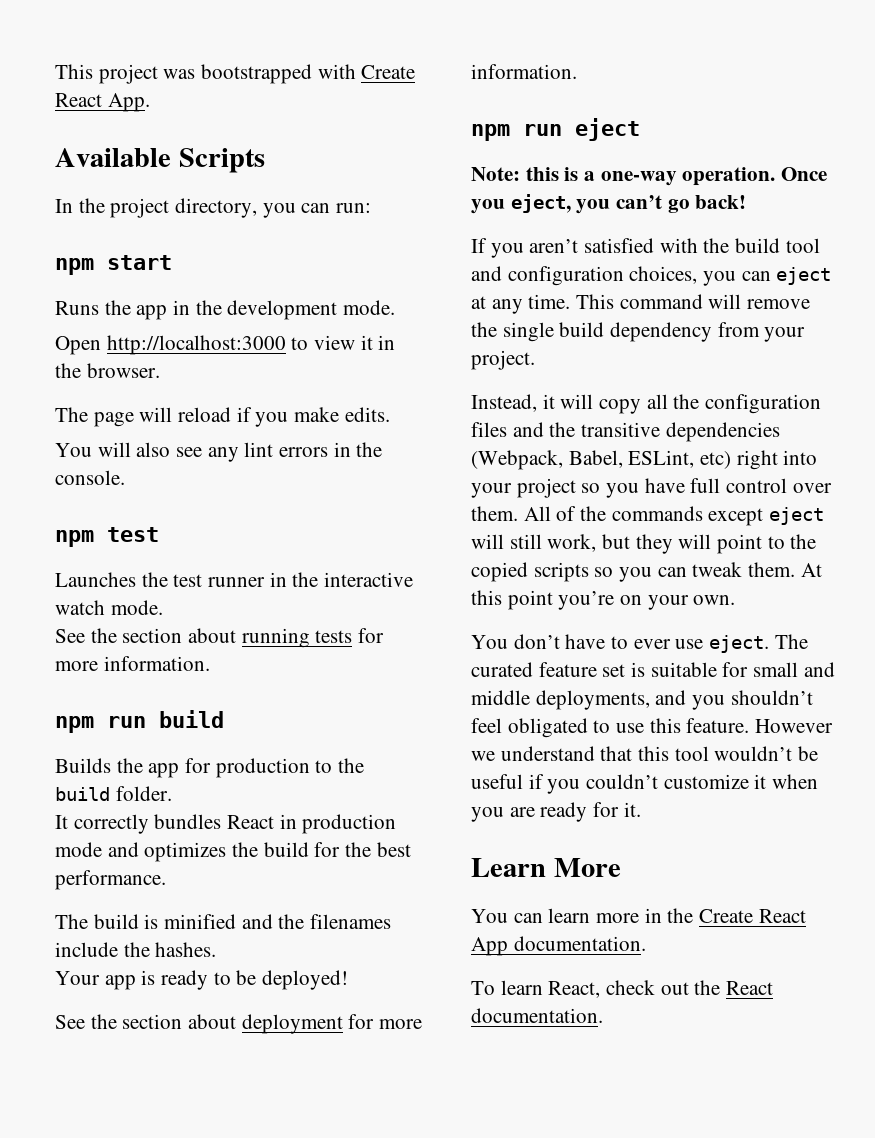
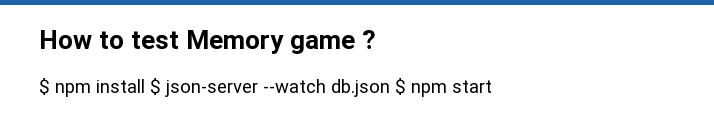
- This project was bootstrapped with Create React App.
- Available Scripts
- In the project directory, you can run:
- npm start
- Runs the app in the development mode.
- Open http://localhost:3000 to view it in the browser.
- The page will reload if you make edits.
- You will also see any lint errors in the console.
- npm test
- Launches the test runner in the interactive watch mode.
- See the section about running tests for more information.
- npm run build
- Builds the app for production to the build folder.
- It correctly bundles React in production mode and optimizes the build for the best performance.
- The build is minified and the filenames include the hashes.
- Your app is ready to be deployed!
- See the section about deployment for more information.
- npm run eject
- Note: this is a one-way operation. Once you eject, you can’t go back!
- If you aren’t satisfied with the build tool and configuration choices, you can eject at any time. This command will remove the single build dependency from your project.
- Instead, it will copy all the configuration files and the transitive dependencies (Webpack, Babel, ESLint, etc) right into your project so you have full control over them. All of the commands except eject will still work, but they will point to the copied scripts so you can tweak them. At this point you’re on your own.
- You don’t have to ever use eject. The curated feature set is suitable for small and middle deployments, and you shouldn’t feel obligated to use this feature. However we understand that this tool wouldn’t be useful if you couldn’t customize it when you are ready for it.
- Learn More
- You can learn more in the Create React App documentation.
- To learn React, check out the React documentation.
+ How to test Memory game ?
+ $ npm install $ json-server --watch db.json $ npm start

